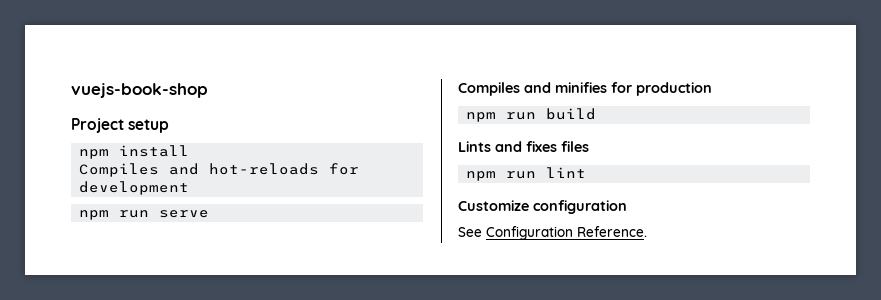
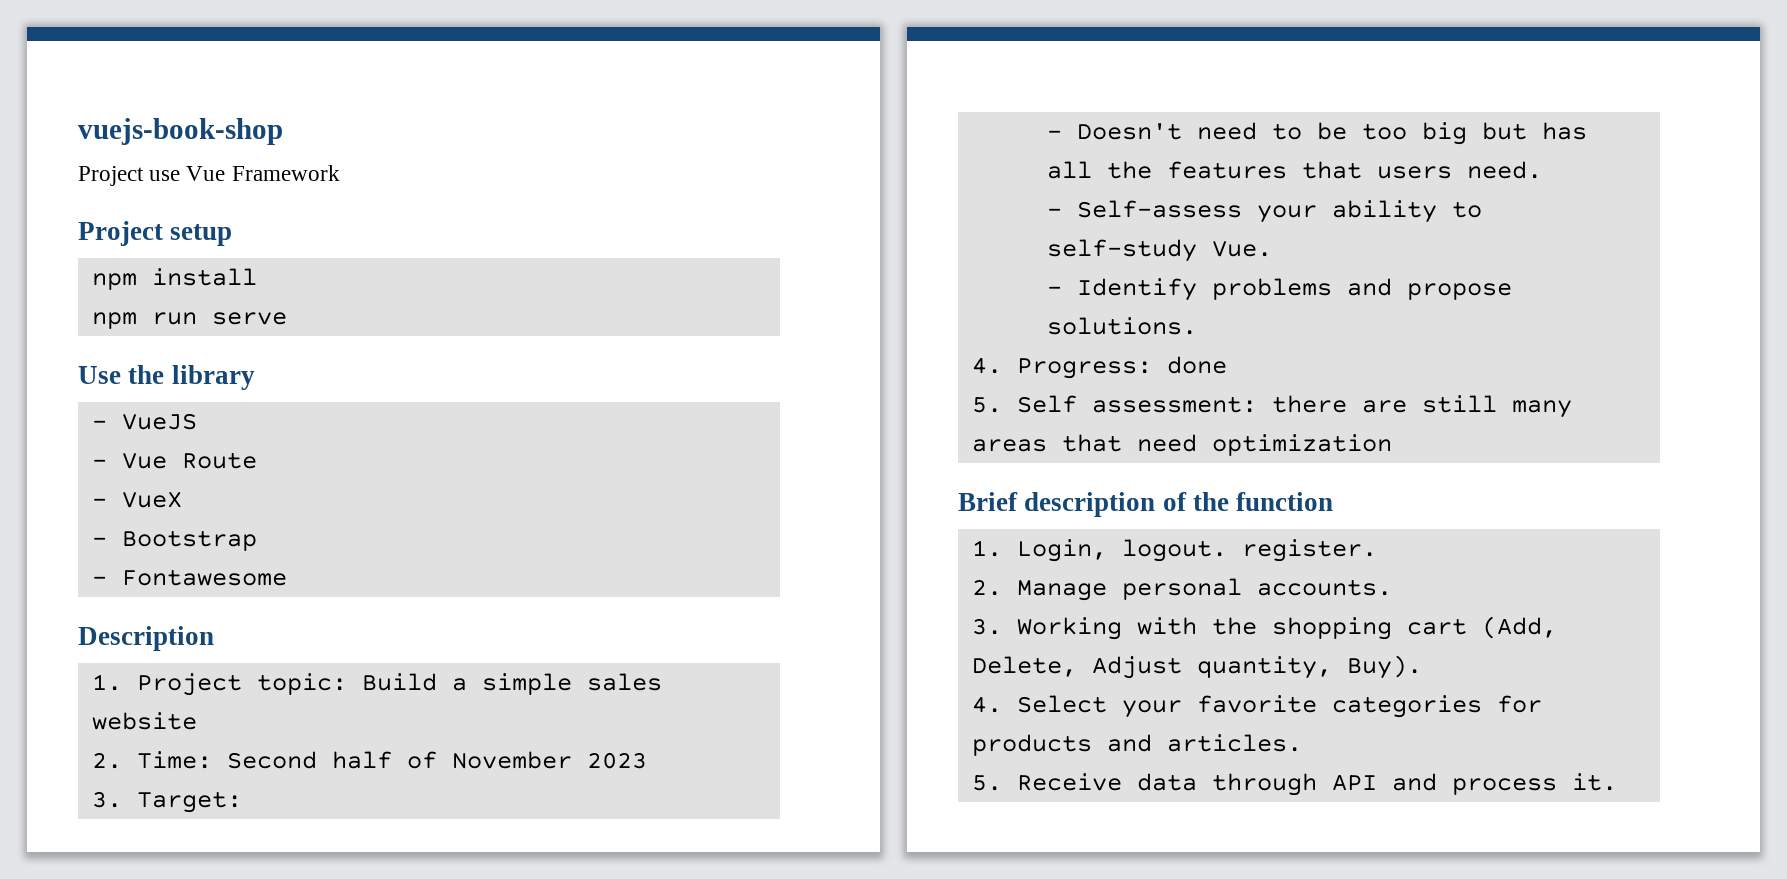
+ Project use Vue Framework
- Compiles and hot-reloads for development
  npm run serve
- Compiles and minifies for production
- npm run build
- Lints and fixes files
- npm run lint
- Customize configuration
- See Configuration Reference.
+ Use the library
+ - VueJS
+ - Vue Route
+ - VueX
+ - Bootstrap
+ - Fontawesome
+ Description
+ 1. Project topic: Build a simple sales website
+ 2. Time: Second half of November 2023
+ 3. Target:
+ - Doesn't need to be too big but has all the features that users need.
+ - Self-assess your ability to self-study Vue.
+ - Identify problems and propose solutions.
+ 4. Progress: done
+ 5. Self assessment: there are still many areas that need optimization
+ Brief description of the function
+ 1. Login, logout. register.
+ 2. Manage personal accounts.
+ 3. Working with the shopping cart (Add, Delete, Adjust quantity, Buy).
+ 4. Select your favorite categories for products and articles.
+ 5. Receive data through API and process it.

